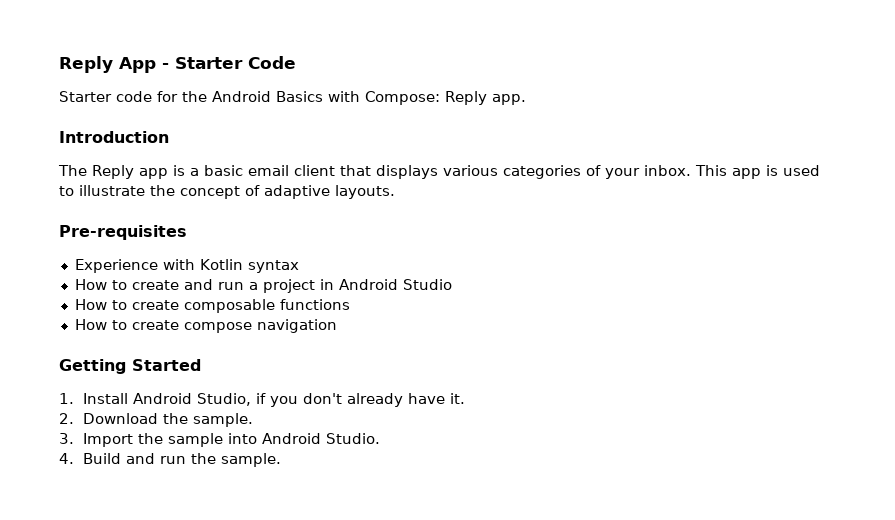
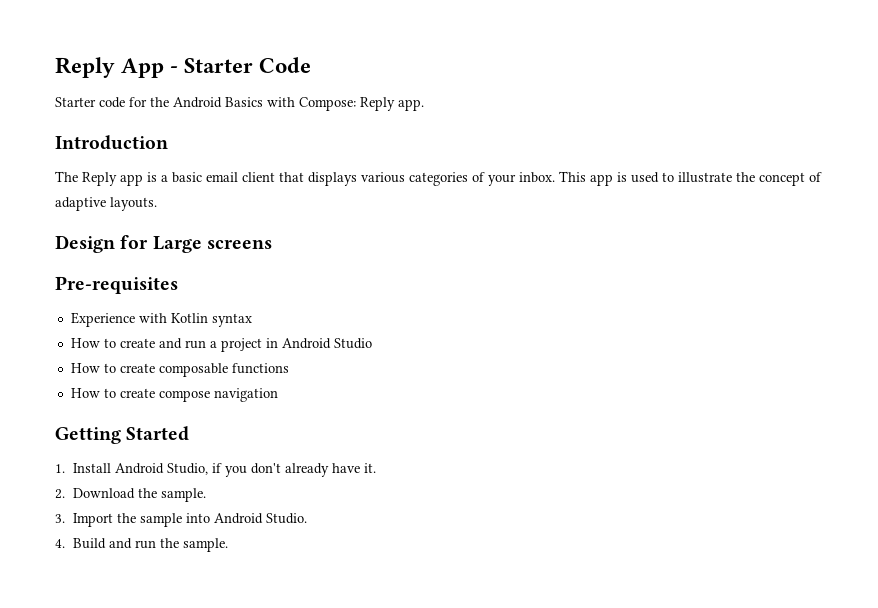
+ Design for Large screens

